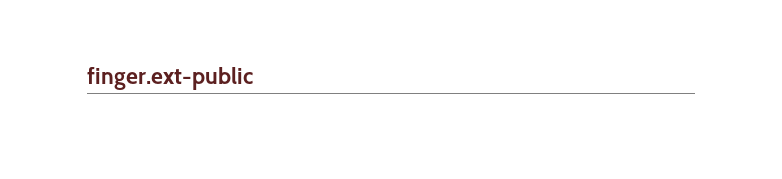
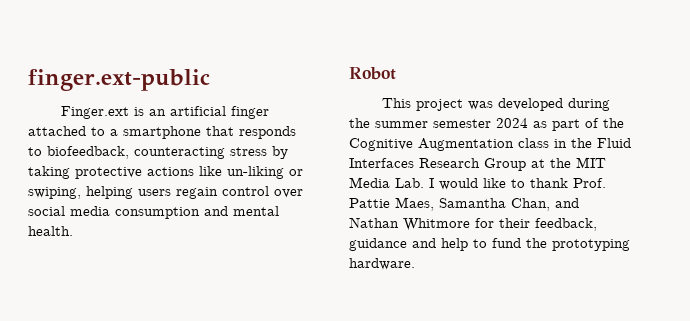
+ Finger.ext is an artificial finger attached to a smartphone that responds to biofeedback, counteracting stress by taking protective actions like un-liking or swiping, helping users regain control over social media consumption and mental health.
+ Robot
+ This project was developed during the summer semester 2024 as part of the Cognitive Augmentation class in the Fluid Interfaces Research Group at the MIT Media Lab. I would like to thank Prof. Pattie Maes, Samantha Chan, and Nathan Whitmore for their feedback, guidance and help to fund the prototyping hardware.

